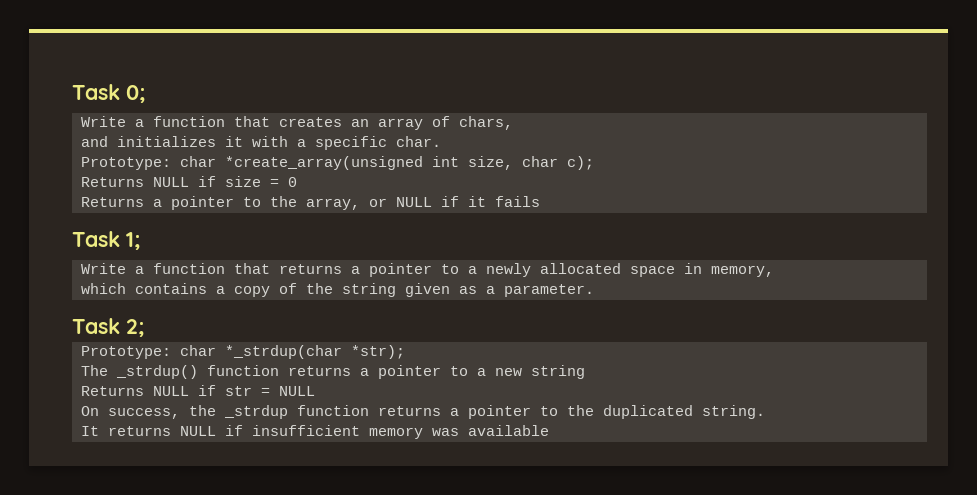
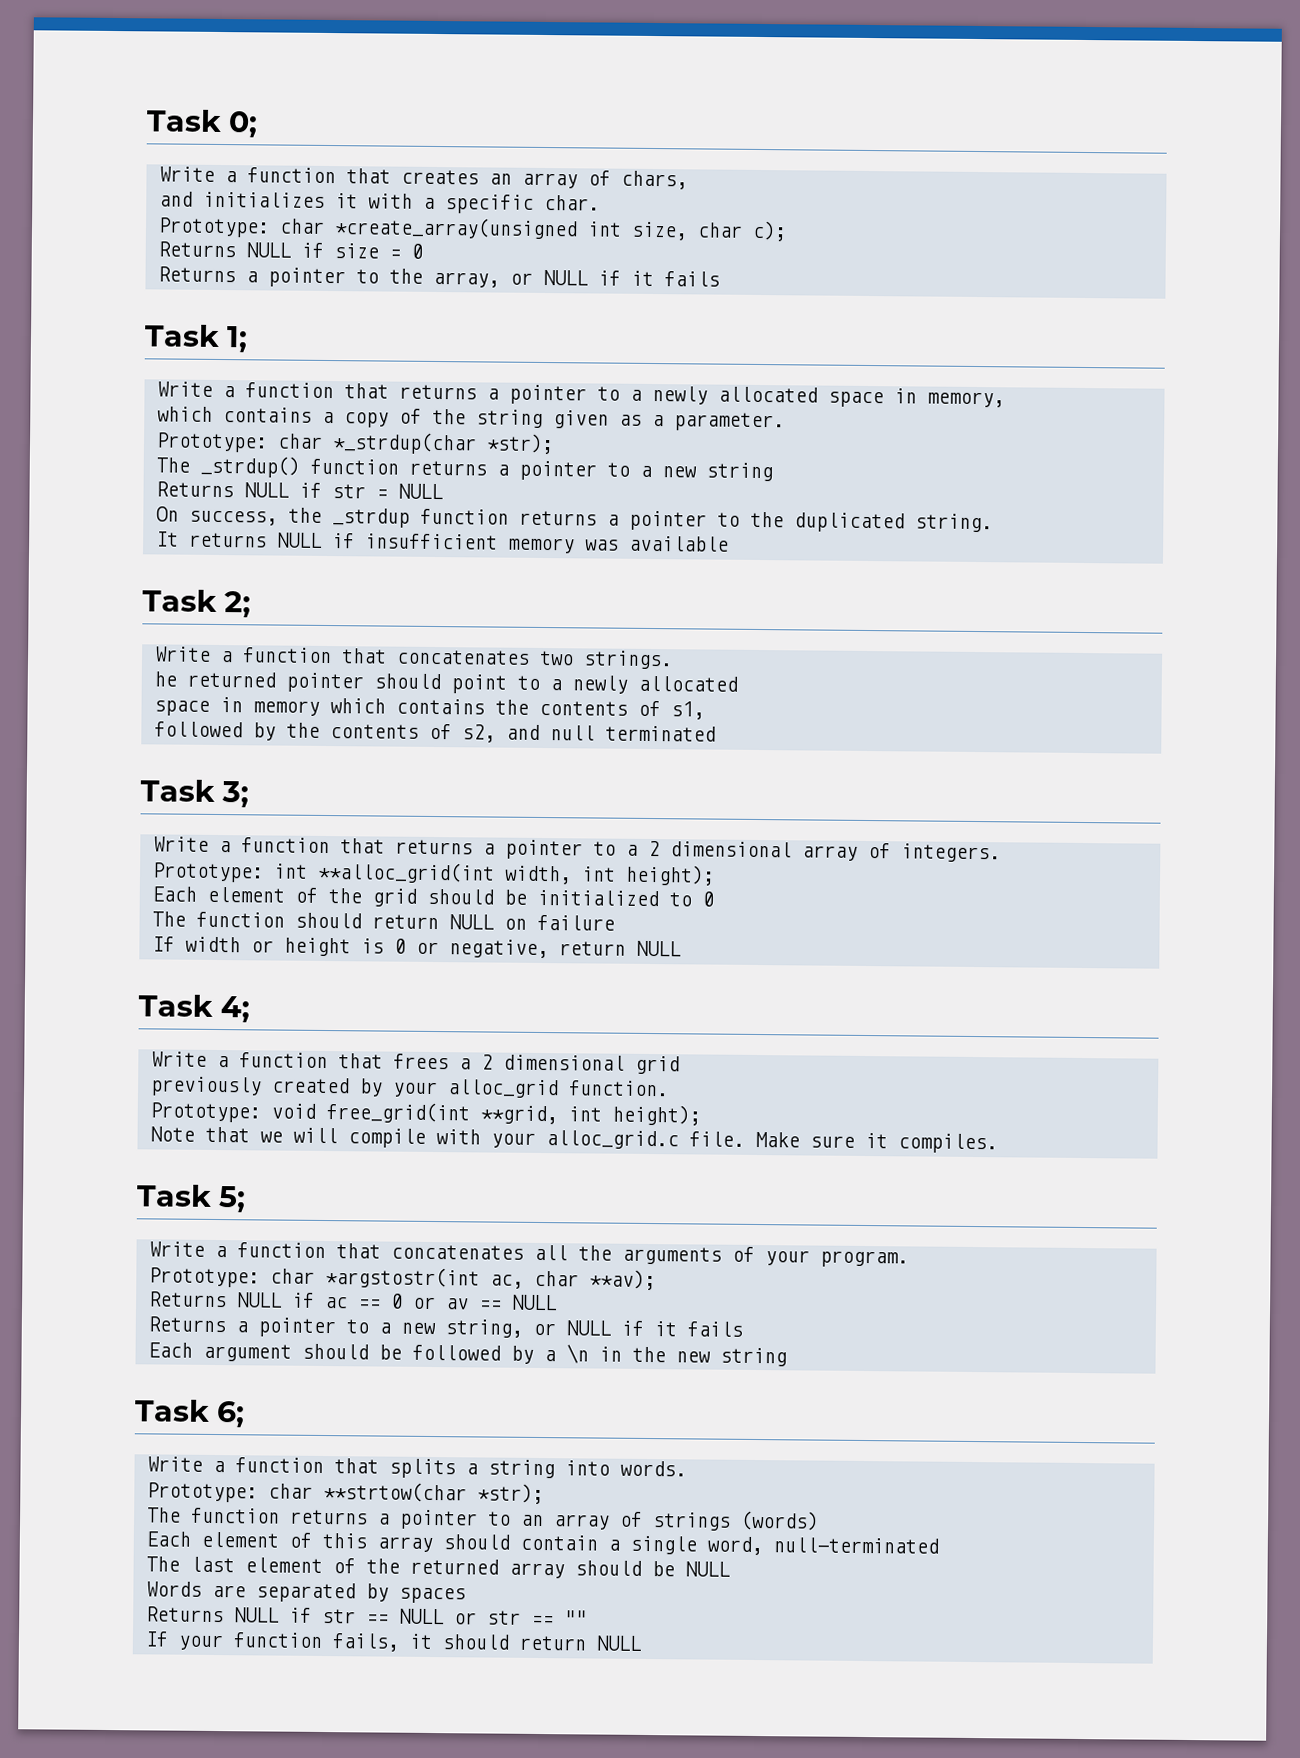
- Task 2;
+ Task 2;
+ Write a function that concatenates two strings.
+ he returned pointer should point to a newly allocated
+ space in memory which contains the contents of s1,
+ followed by the contents of s2, and null terminated
+ Task 3;
+ Write a function that returns a pointer to a 2 dimensional array of integers.
+ Prototype: int **alloc_grid(int width, int height);
+ Each element of the grid should be initialized to 0
+ The function should return NULL on failure
+ If width or height is 0 or negative, return NULL
+ Task 4;
+ Write a function that frees a 2 dimensional grid
+ previously created by your alloc_grid function.
+ Prototype: void free_grid(int **grid, int height);
+ Note that we will compile with your alloc_grid.c file. Make sure it compiles.
+ Task 5;
+ Write a function that concatenates all the arguments of your program.
+ Prototype: char *argstostr(int ac, char **av);
+ Returns NULL if ac == 0 or av == NULL
+ Returns a pointer to a new string, or NULL if it fails
+ Each argument should be followed by a \n in the new string
+ Task 6;
+ Write a function that splits a string into words.
+ Prototype: char **strtow(char *str);
+ The function returns a pointer to an array of strings (words)
+ Each element of this array should contain a single word, null-terminated
+ The last element of the returned array should be NULL
+ Words are separated by spaces
+ Returns NULL if str == NULL or str == ""
+ If your function fails, it should return NULL

